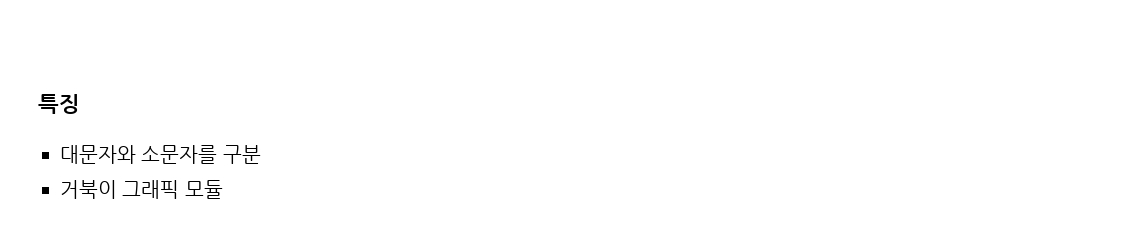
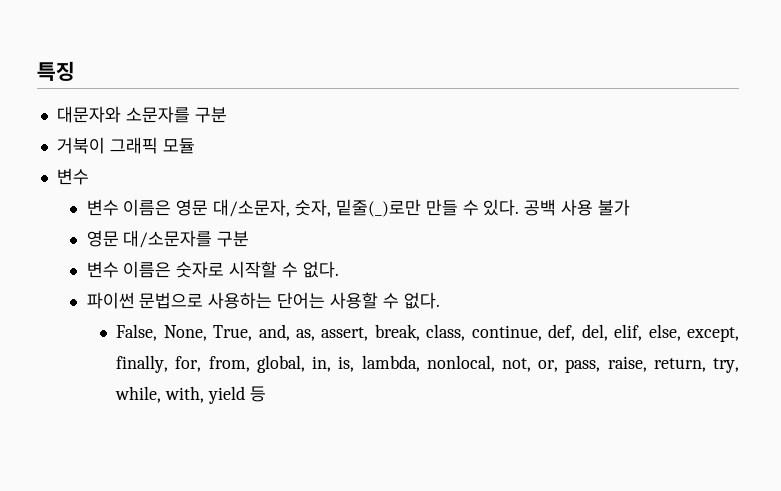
  거북이 그래픽 모듈
+ 변수
+ 변수 이름은 영문 대/소문자, 숫자, 밑줄(_)로만 만들 수 있다. 공백 사용 불가
+ 영문 대/소문자를 구분
+ 변수 이름은 숫자로 시작할 수 없다.
+ 파이썬 문법으로 사용하는 단어는 사용할 수 없다.
+ False, None, True, and, as, assert, break, class, continue, def, del, elif, else, except, finally, for, from, global, in, is, lambda, nonlocal, not, or, pass, raise, return, try, while, with, yield 등

